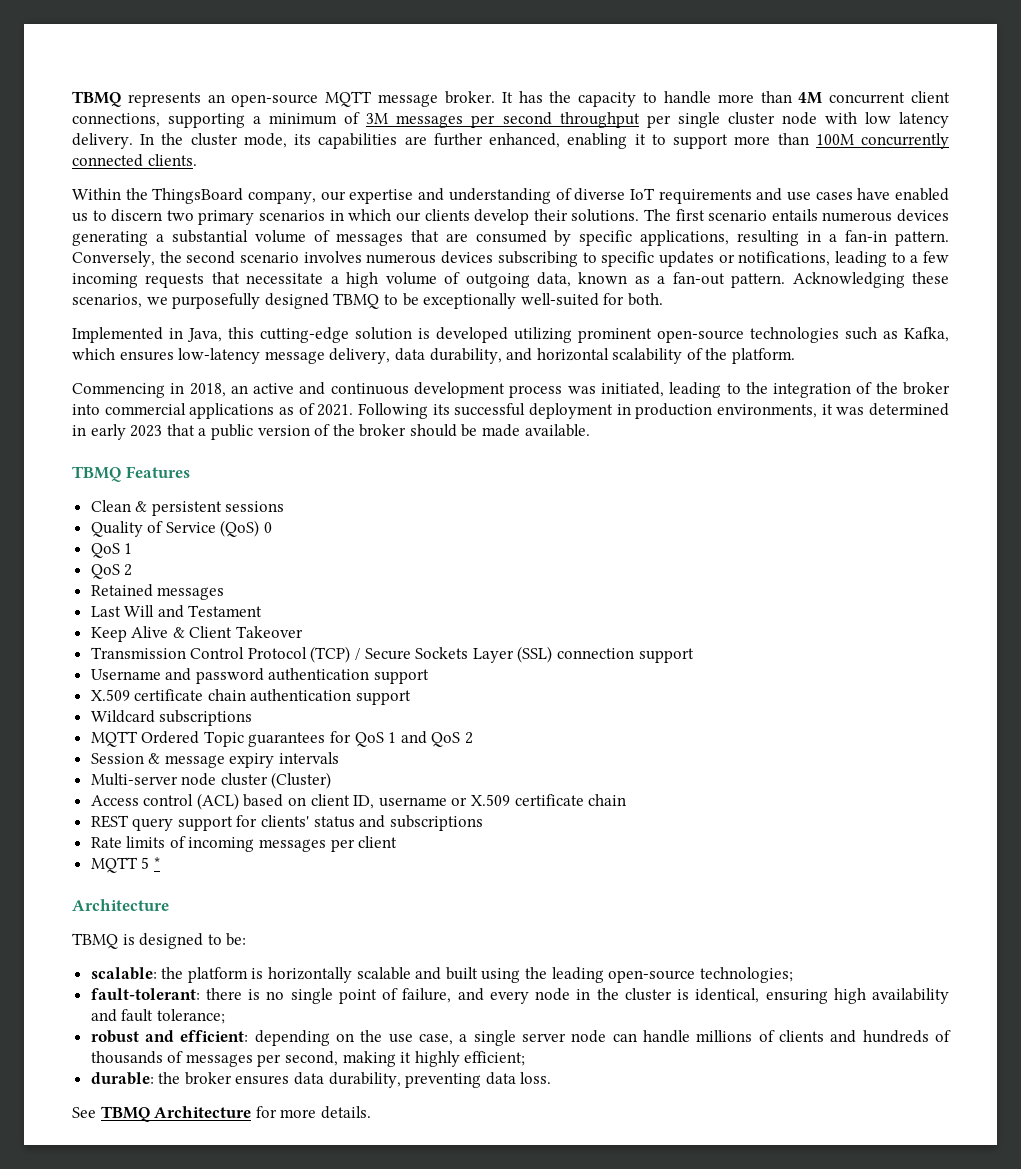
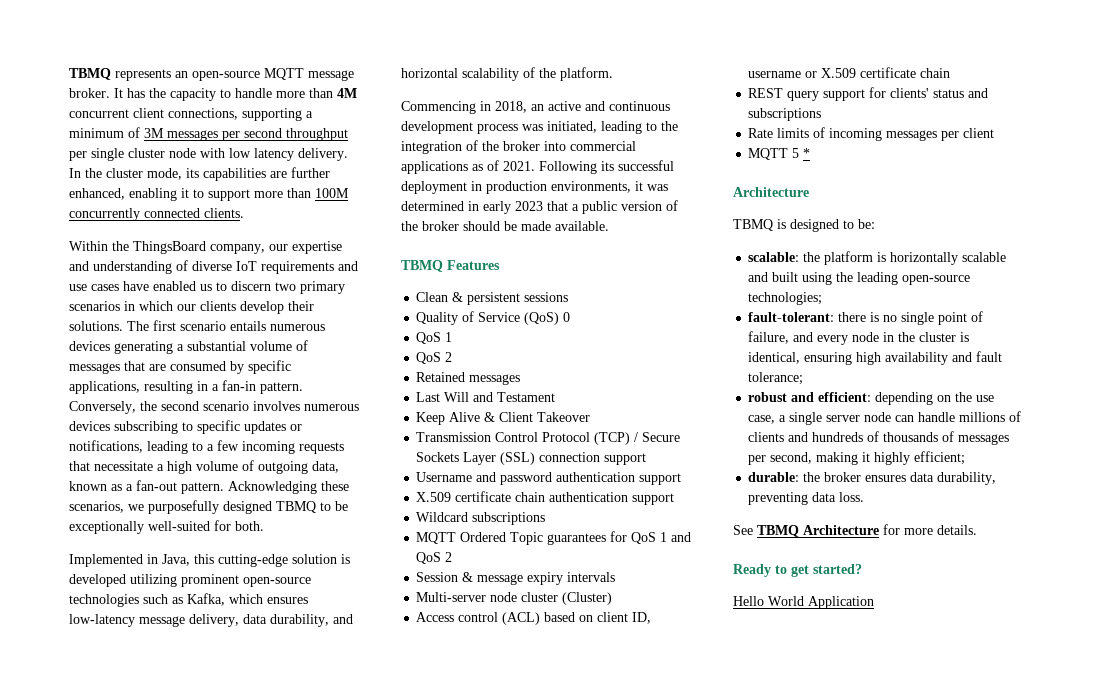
+ Ready to get started?
+ Hello World Application

